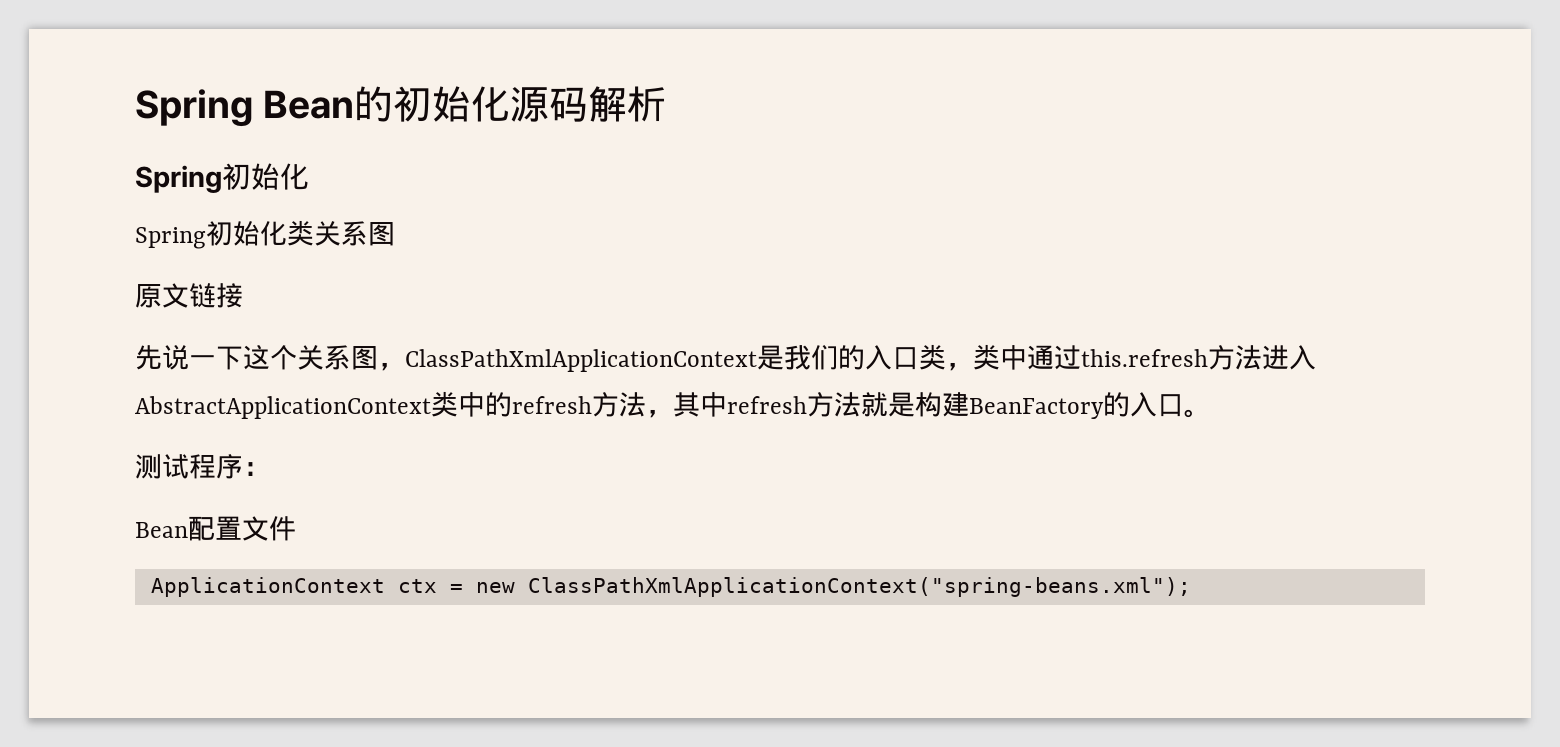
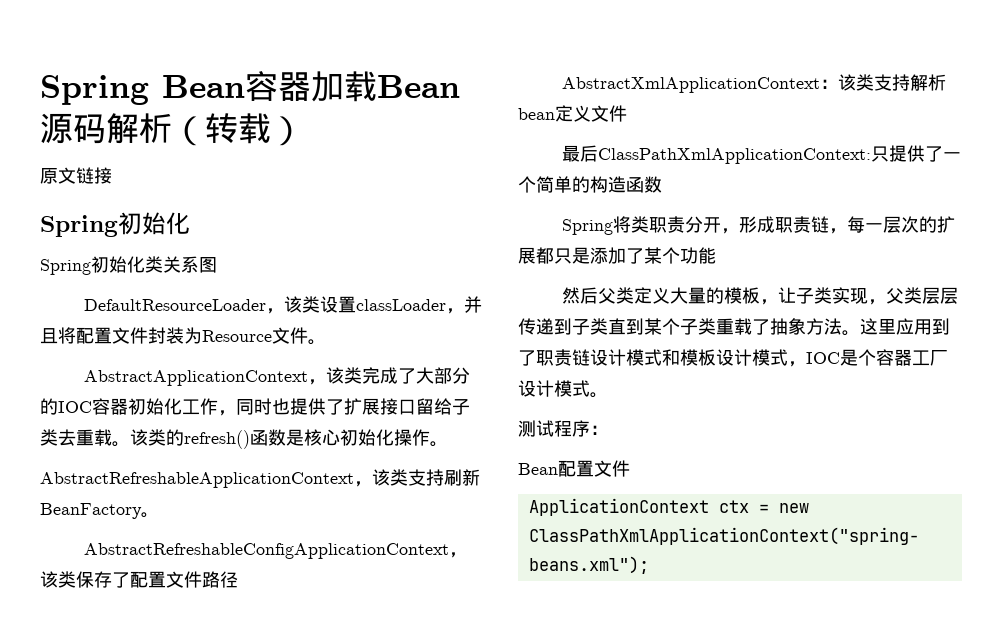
- Spring Bean的初始化源码解析
+ Spring Bean容器加载Bean源码解析（转载）
+ 原文链接
- 原文链接
- 先说一下这个关系图，ClassPathXmlApplicationContext是我们的入口类，类中通过this.refresh方法进入AbstractApplicationContext类中的refresh方法，其中refresh方法就是构建BeanFactory的入口。
+ DefaultResourceLoader，该类设置classLoader，并且将配置文件封装为Resource文件。
+ AbstractApplicationContext，该类完成了大部分的IOC容器初始化工作，同时也提供了扩展接口留给子类去重载。该类的refresh()函数是核心初始化操作。
+ AbstractRefreshableApplicationContext，该类支持刷新BeanFactory。
+ AbstractRefreshableConfigApplicationContext，该类保存了配置文件路径
+ AbstractXmlApplicationContext：该类支持解析bean定义文件
+ 最后ClassPathXmlApplicationContext:只提供了一个简单的构造函数
+ Spring将类职责分开，形成职责链，每一层次的扩展都只是添加了某个功能
+ 然后父类定义大量的模板，让子类实现，父类层层传递到子类直到某个子类重载了抽象方法。这里应用到了职责链设计模式和模板设计模式，IOC是个容器工厂设计模式。

